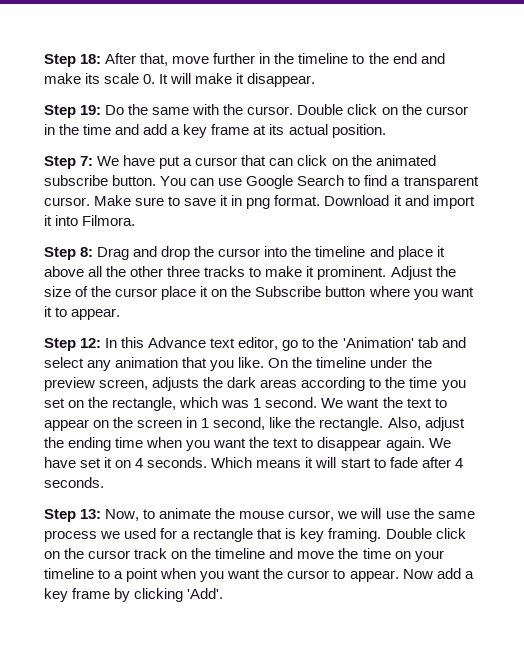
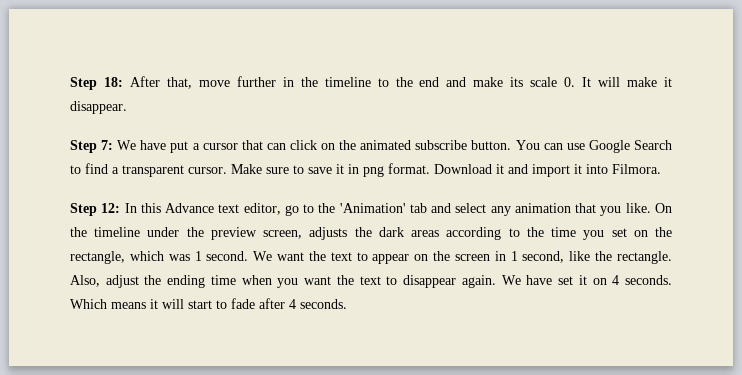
- Step 19: Do the same with the cursor. Double click on the cursor in the time and add a key frame at its actual position.
- Step 8: Drag and drop the cursor into the timeline and place it above all the other three tracks to make it prominent. Adjust the size of the cursor place it on the Subscribe button where you want it to appear.
- Step 13: Now, to animate the mouse cursor, we will use the same process we used for a rectangle that is key framing. Double click on the cursor track on the timeline and move the time on your timeline to a point when you want the cursor to appear. Now add a key frame by clicking 'Add'.

